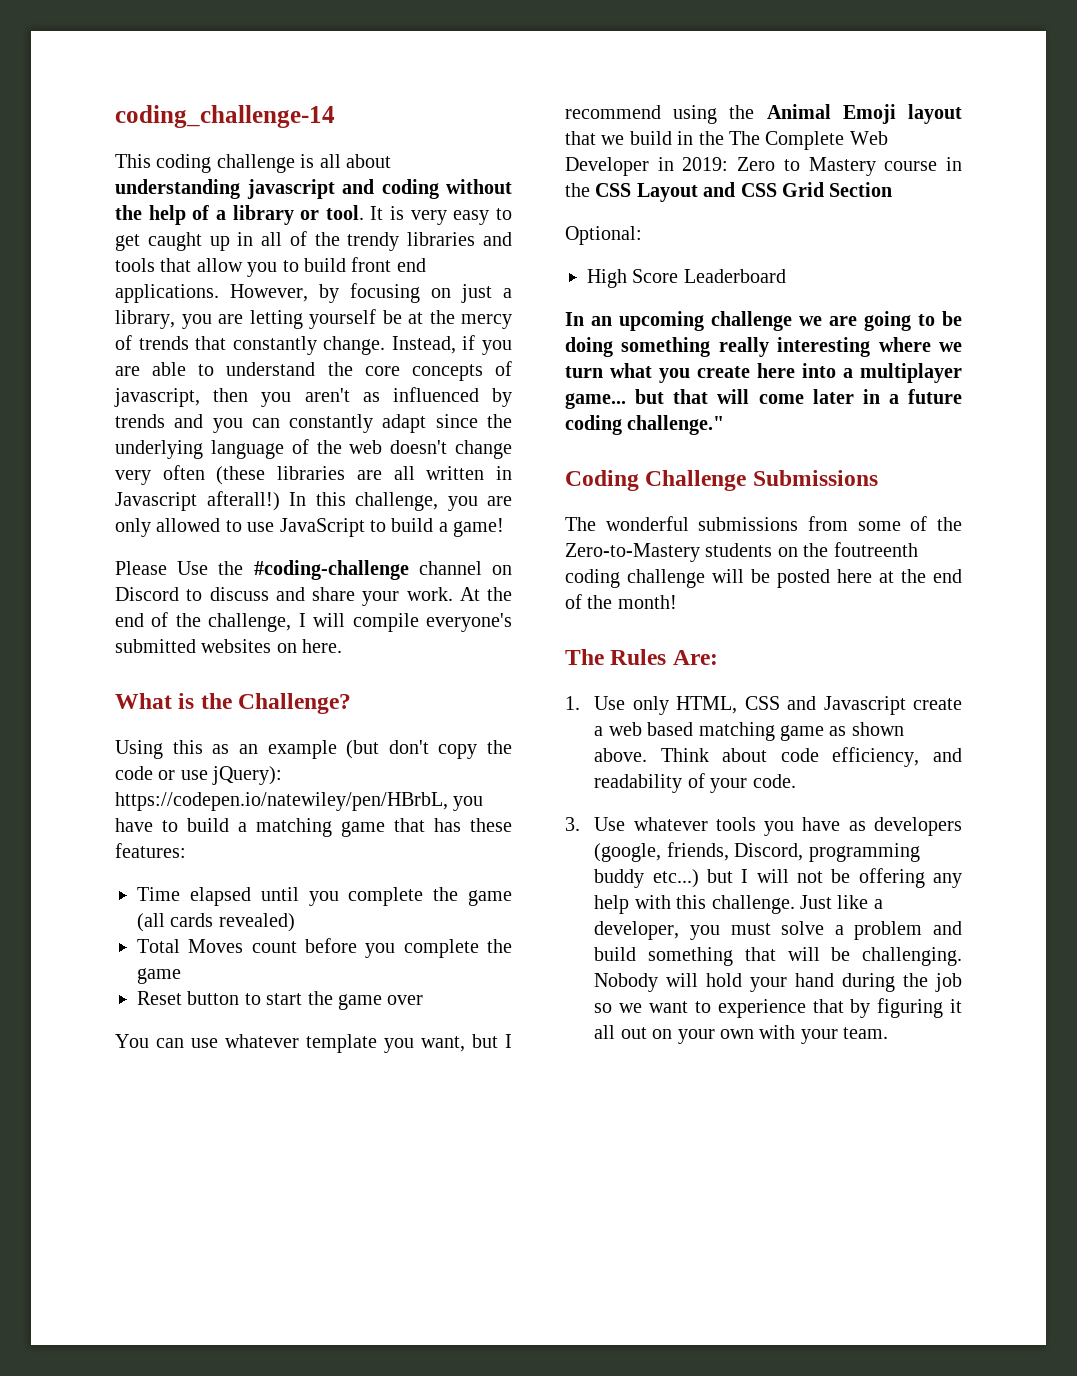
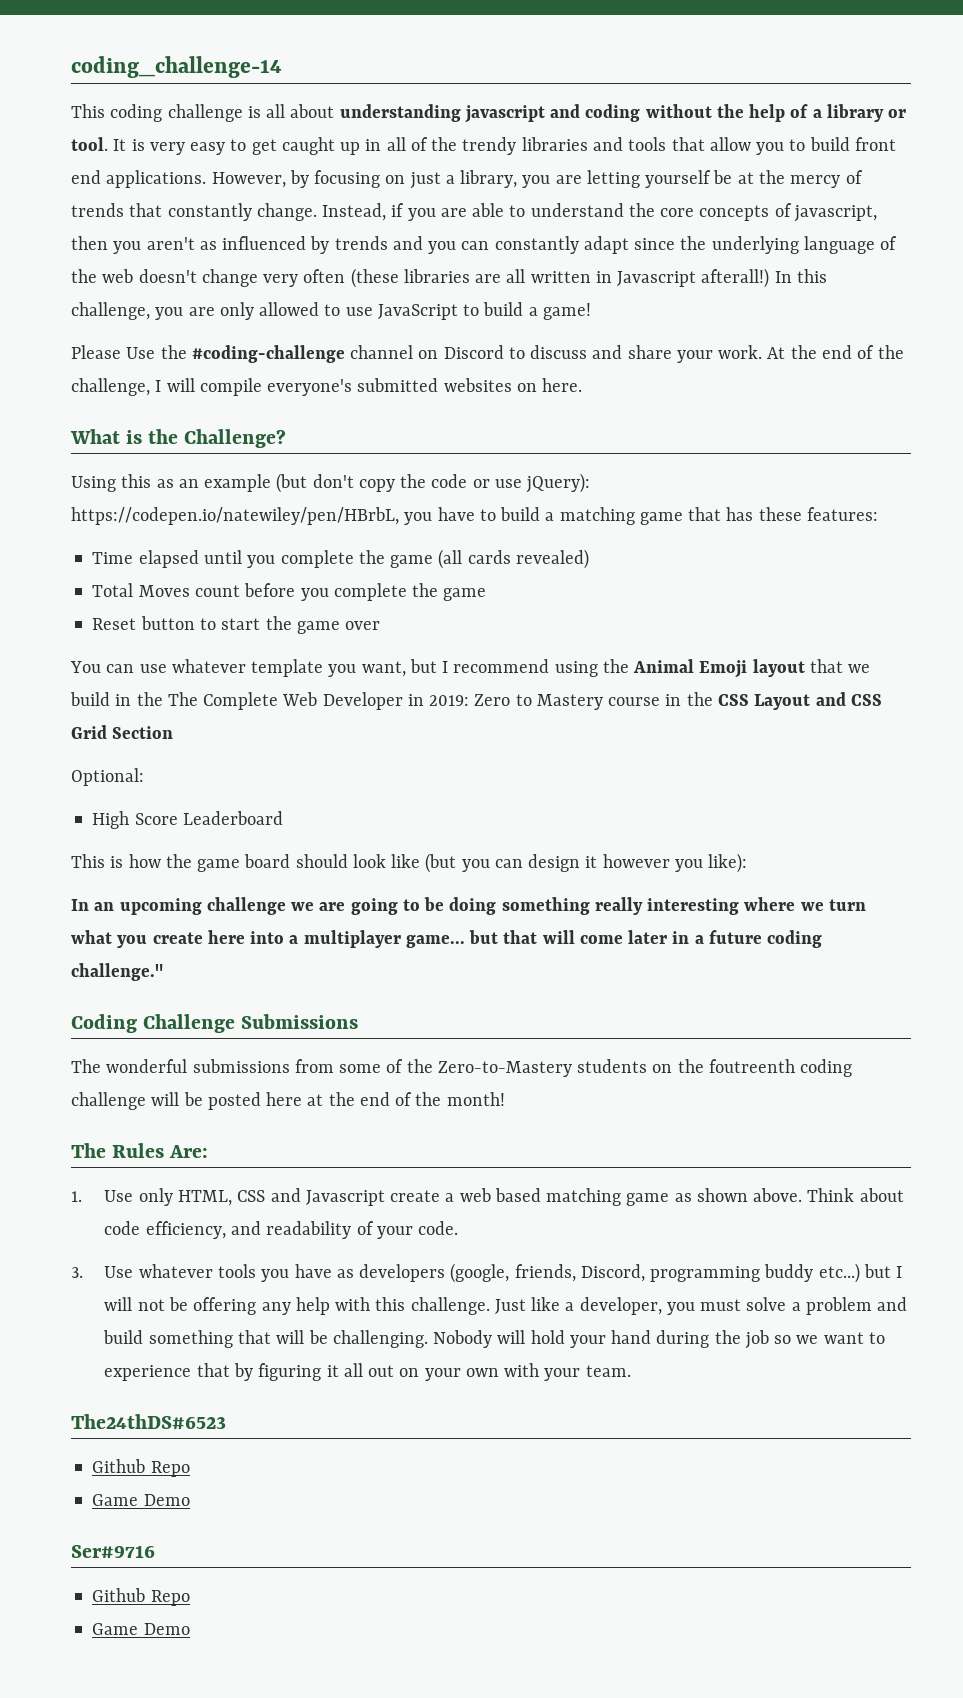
+ This is how the game board should look like (but you can design it however you like):
+ The24thDS#6523
+ Github Repo
+ Game Demo
+ Ser#9716
+ Github Repo
+ Game Demo

